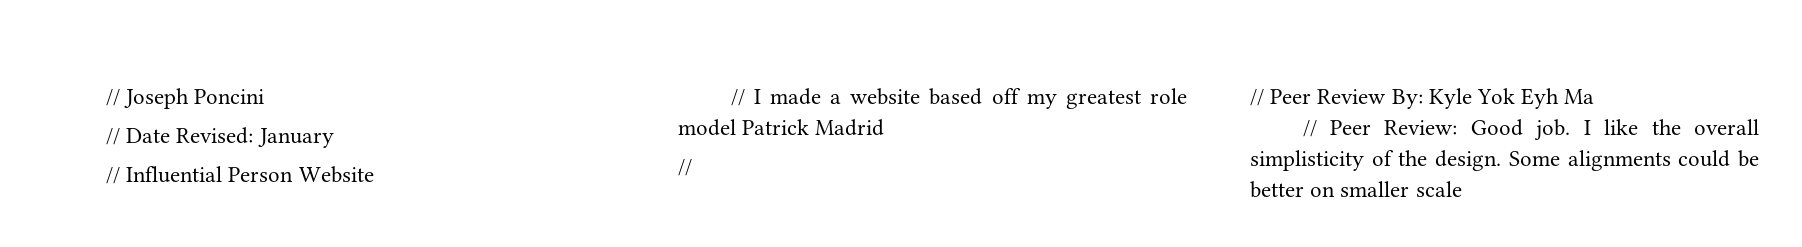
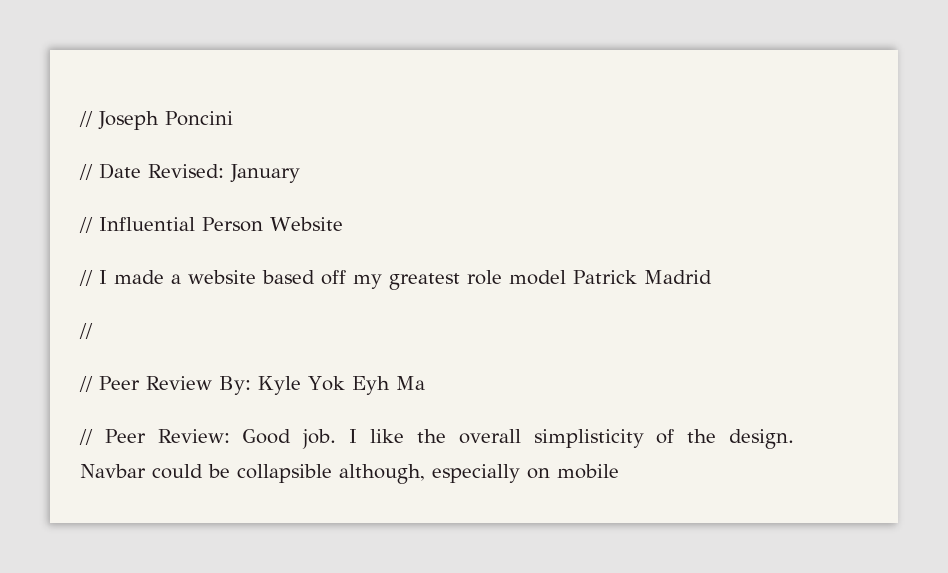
- Some alignments could be better on smaller scale
+ Navbar could be collapsible although, especially on mobile

